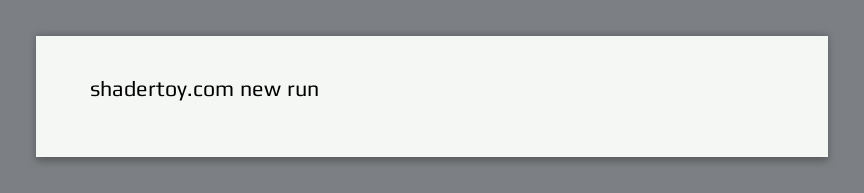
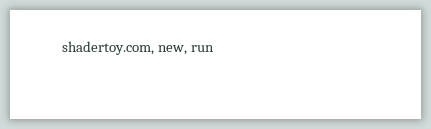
- shadertoy.com new run
+ shadertoy.com, new, run

